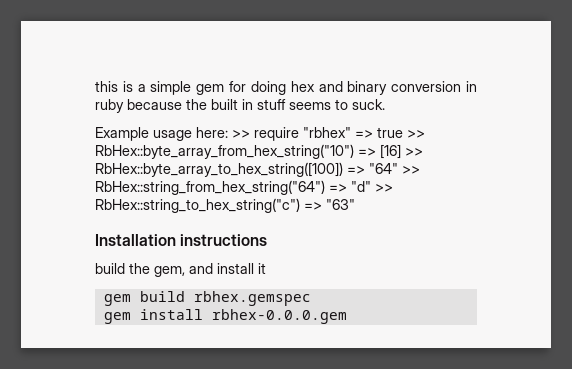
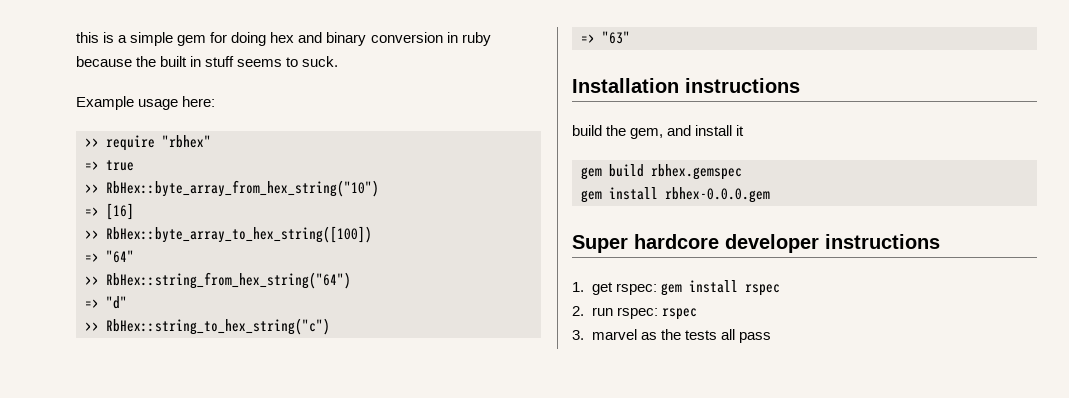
- Example usage here: >> require "rbhex" => true >> RbHex::byte_array_from_hex_string("10") => [16] >> RbHex::byte_array_to_hex_string([100]) => "64" >> RbHex::string_from_hex_string("64") => "d" >> RbHex::string_to_hex_string("c") => "63"
+ Example usage here:
+ >> require "rbhex"
+ => true
+ >> RbHex::byte_array_from_hex_string("10")
+ => [16]
+ >> RbHex::byte_array_to_hex_string([100])
+ => "64"
+ >> RbHex::string_from_hex_string("64")
+ => "d"
+ >> RbHex::string_to_hex_string("c")
+ => "63"
+ Super hardcore developer instructions
+ 1. get rspec: gem install rspec
+ 2. run rspec: rspec
+ 3. marvel as the tests all pass

